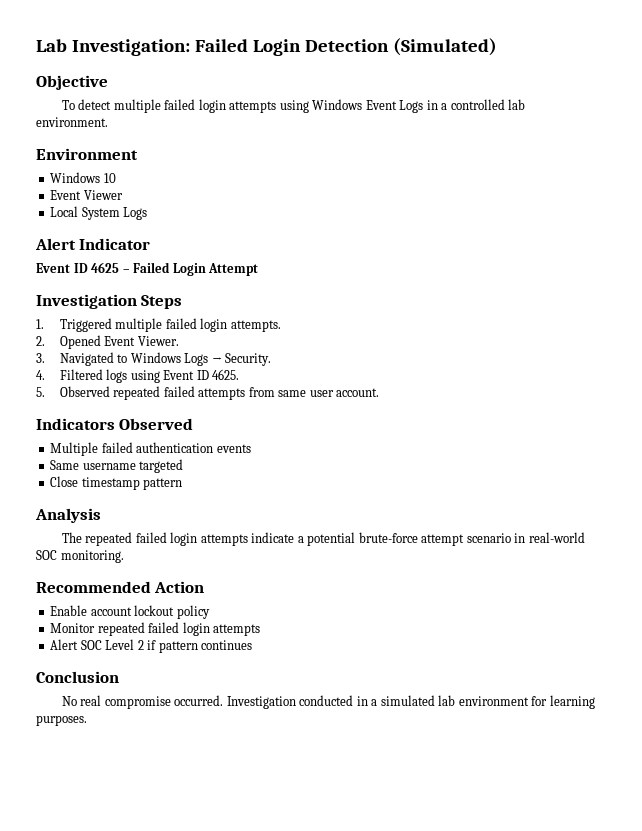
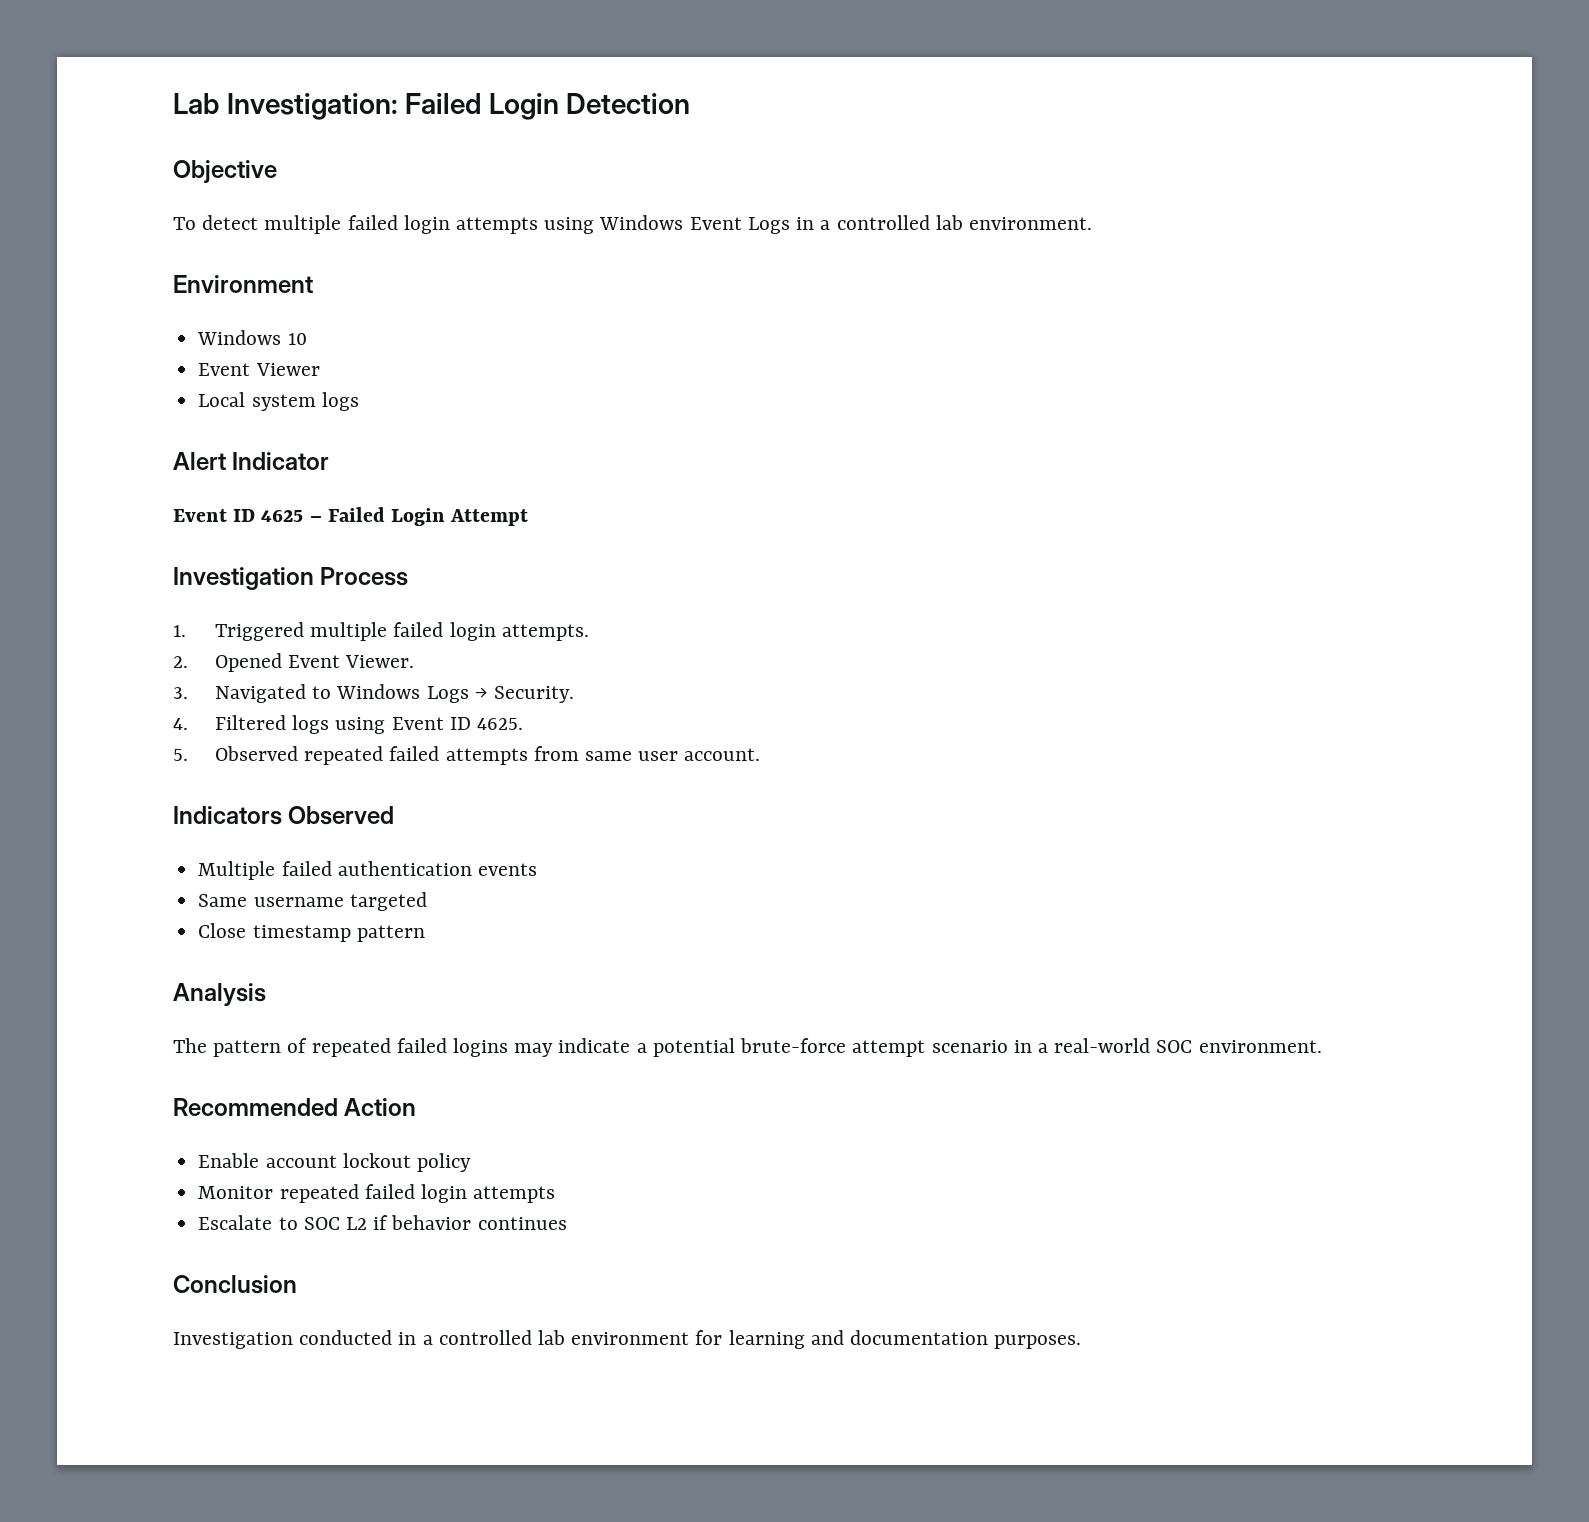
- Lab Investigation: Failed Login Detection (Simulated)
+ Lab Investigation: Failed Login Detection
- Local System Logs
+ Local system logs
- Investigation Steps
+ Investigation Process
- The repeated failed login attempts indicate a potential brute-force attempt scenario in real-world SOC monitoring.
+ The pattern of repeated failed logins may indicate a potential brute-force attempt scenario in a real-world SOC environment.
- Alert SOC Level 2 if pattern continues
+ Escalate to SOC L2 if behavior continues
  Conclusion
- No real compromise occurred. Investigation conducted in a simulated lab environment for learning purposes.
+ Investigation conducted in a controlled lab environment for learning and documentation purposes.

